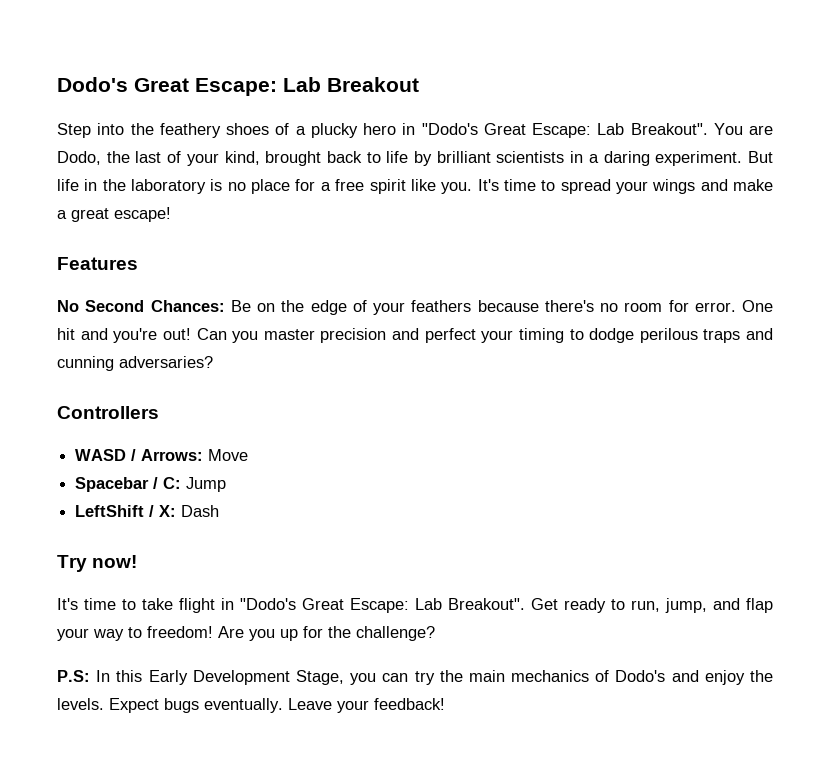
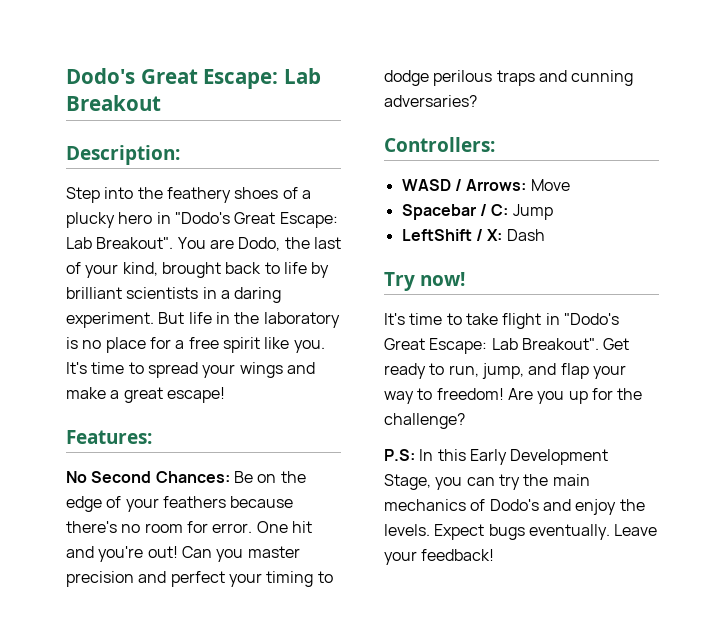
+ Description:
- Features
+ Features:
- Controllers
+ Controllers:

